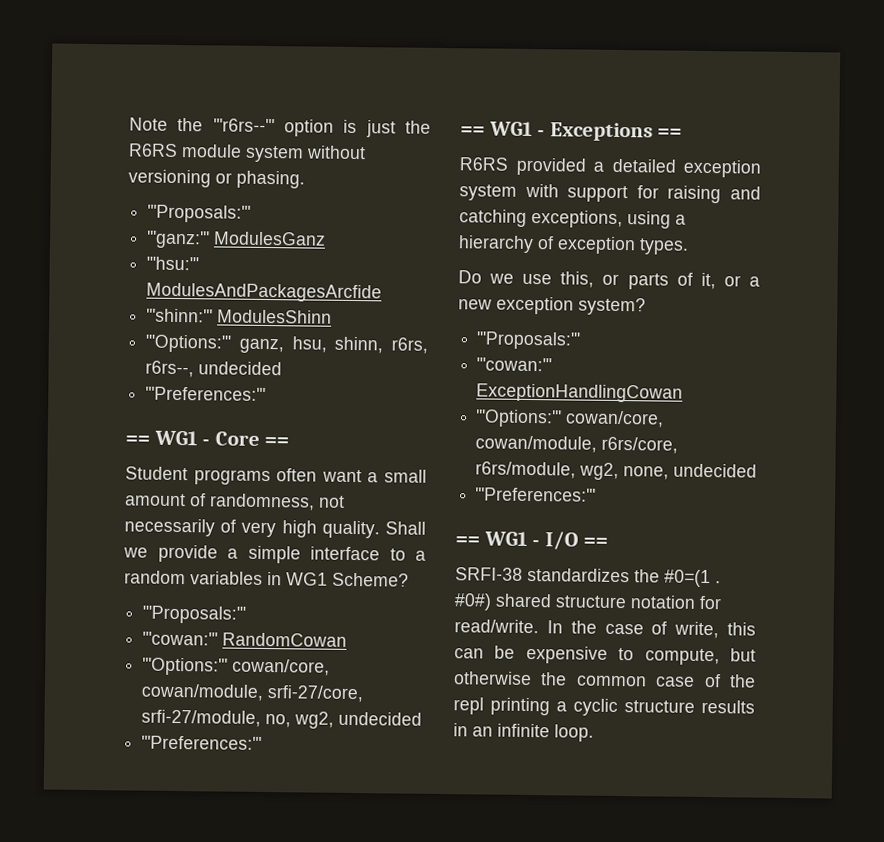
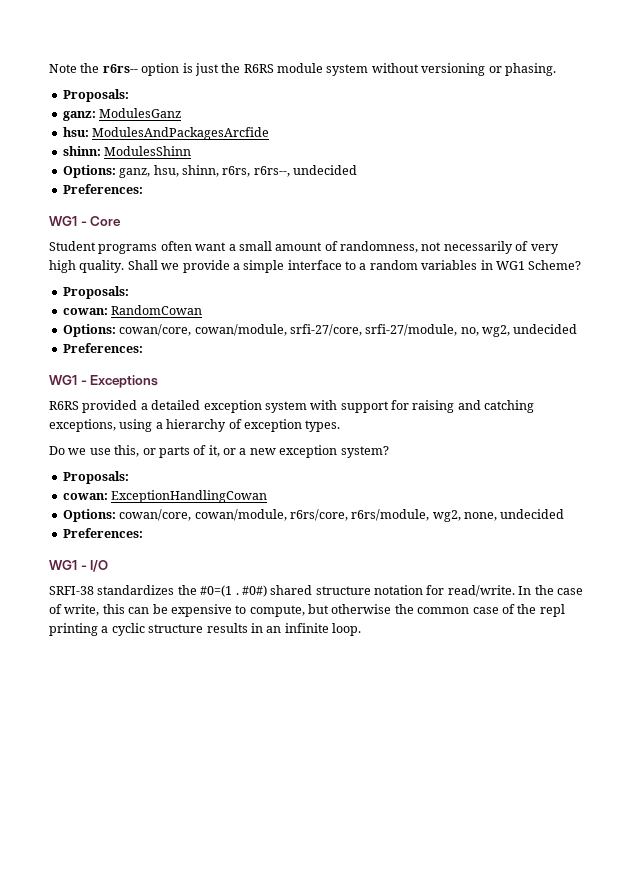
- Note the '''r6rs--''' option is just the R6RS module system without versioning or phasing.
- '''Proposals:'''
- '''ganz:''' ModulesGanz
+ Note the r6rs-- option is just the R6RS module system without versioning or phasing.
+ Proposals:
+ ganz: ModulesGanz
- '''hsu:''' ModulesAndPackagesArcfide
+ hsu: ModulesAndPackagesArcfide
- '''shinn:''' ModulesShinn
+ shinn: ModulesShinn
- '''Options:''' ganz, hsu, shinn, r6rs, r6rs--, undecided
- '''Preferences:'''
- == WG1 - Core ==
+ Options: ganz, hsu, shinn, r6rs, r6rs--, undecided
+ Preferences:
+ WG1 - Core
  Shall we provide a simple interface to a random variables in WG1 Scheme?
- '''Proposals:'''
- '''cowan:''' RandomCowan
+ Proposals:
+ cowan: RandomCowan
- '''Options:''' cowan/core, cowan/module, srfi-27/core, srfi-27/module, no, wg2, undecided
- '''Preferences:'''
- == WG1 - Exceptions ==
+ Options: cowan/core, cowan/module, srfi-27/core, srfi-27/module, no, wg2, undecided
+ Preferences:
+ WG1 - Exceptions
  Do we use this, or parts of it, or a new exception system?
- '''Proposals:'''
- '''cowan:''' ExceptionHandlingCowan
+ Proposals:
+ cowan: ExceptionHandlingCowan
- '''Options:''' cowan/core, cowan/module, r6rs/core, r6rs/module, wg2, none, undecided
- '''Preferences:'''
- == WG1 - I/O ==
+ Options: cowan/core, cowan/module, r6rs/core, r6rs/module, wg2, none, undecided
+ Preferences:
+ WG1 - I/O

